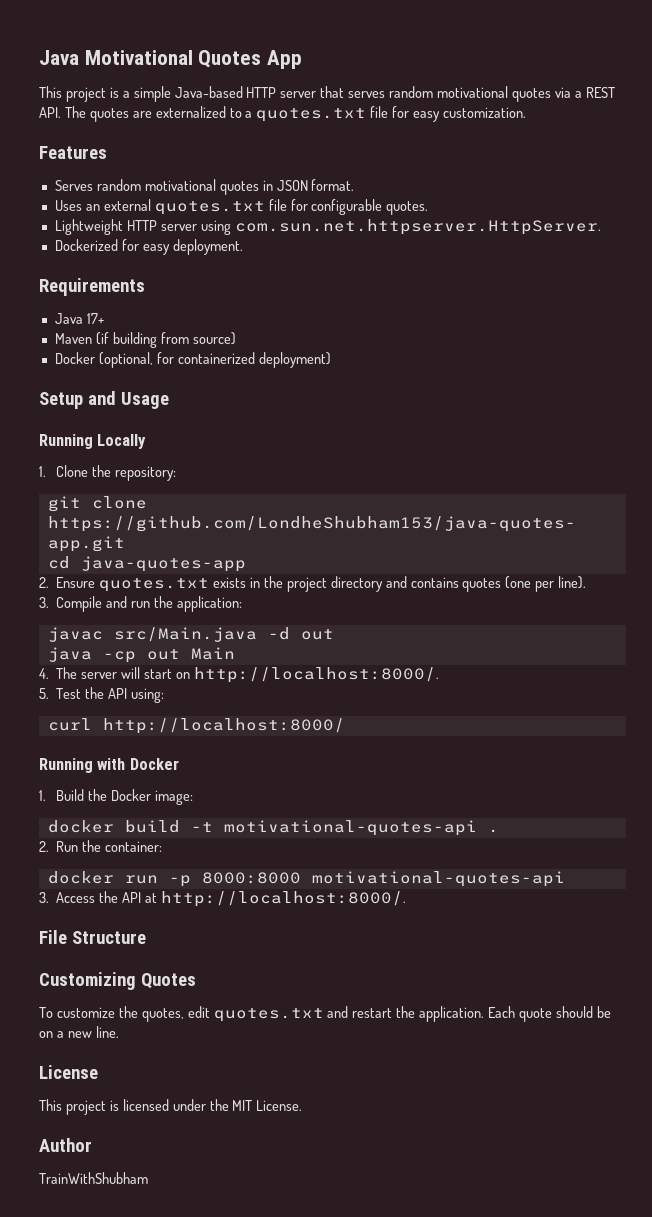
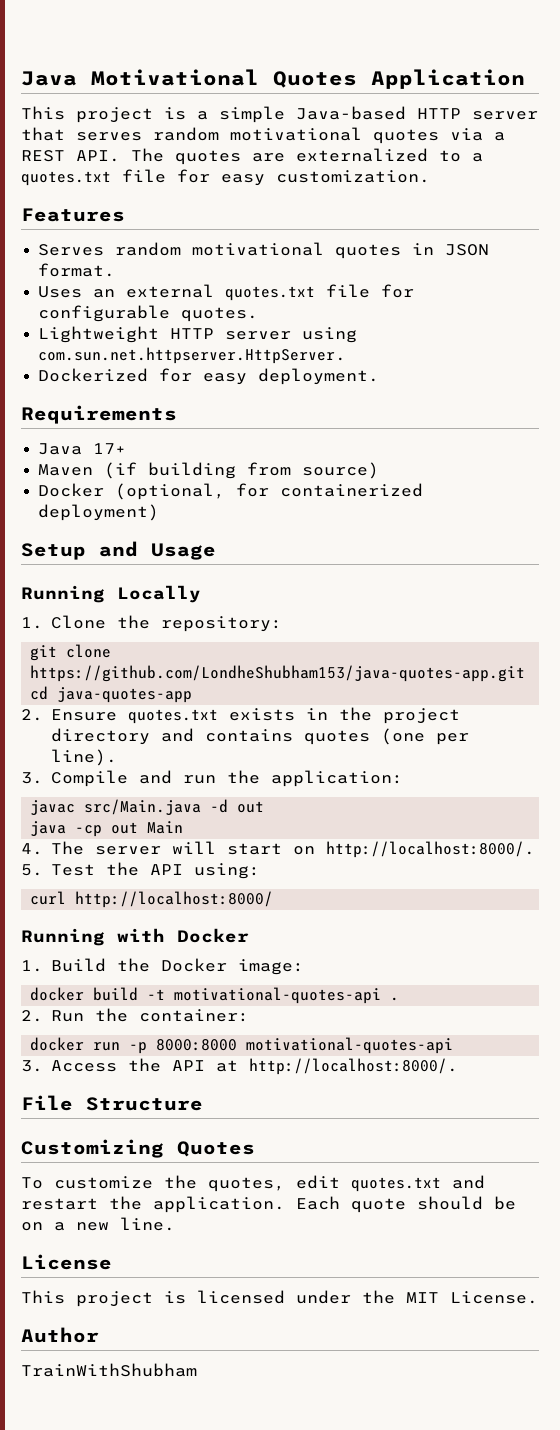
- Java Motivational Quotes App
+ Java Motivational Quotes Application

